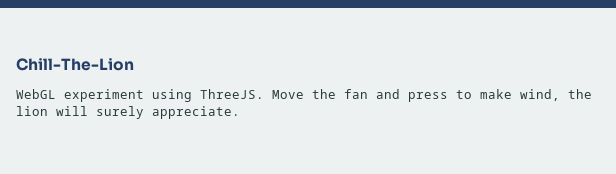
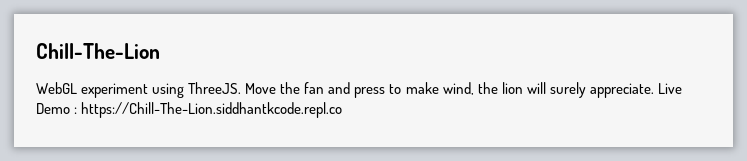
+ Live Demo : https://Chill-The-Lion.siddhantkcode.repl.co

